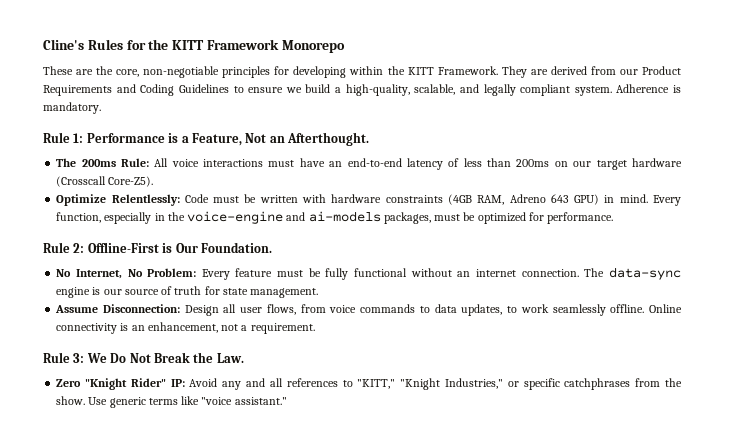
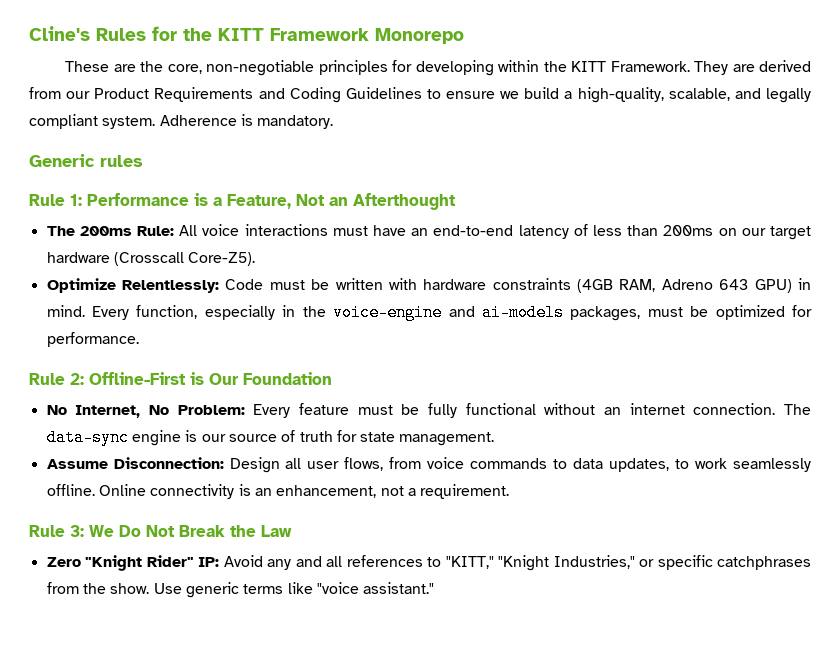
+ Generic rules
- Rule 1: Performance is a Feature, Not an Afterthought.
+ Rule 1: Performance is a Feature, Not an Afterthought
- Rule 2: Offline-First is Our Foundation.
+ Rule 2: Offline-First is Our Foundation
- Rule 3: We Do Not Break the Law.
+ Rule 3: We Do Not Break the Law

